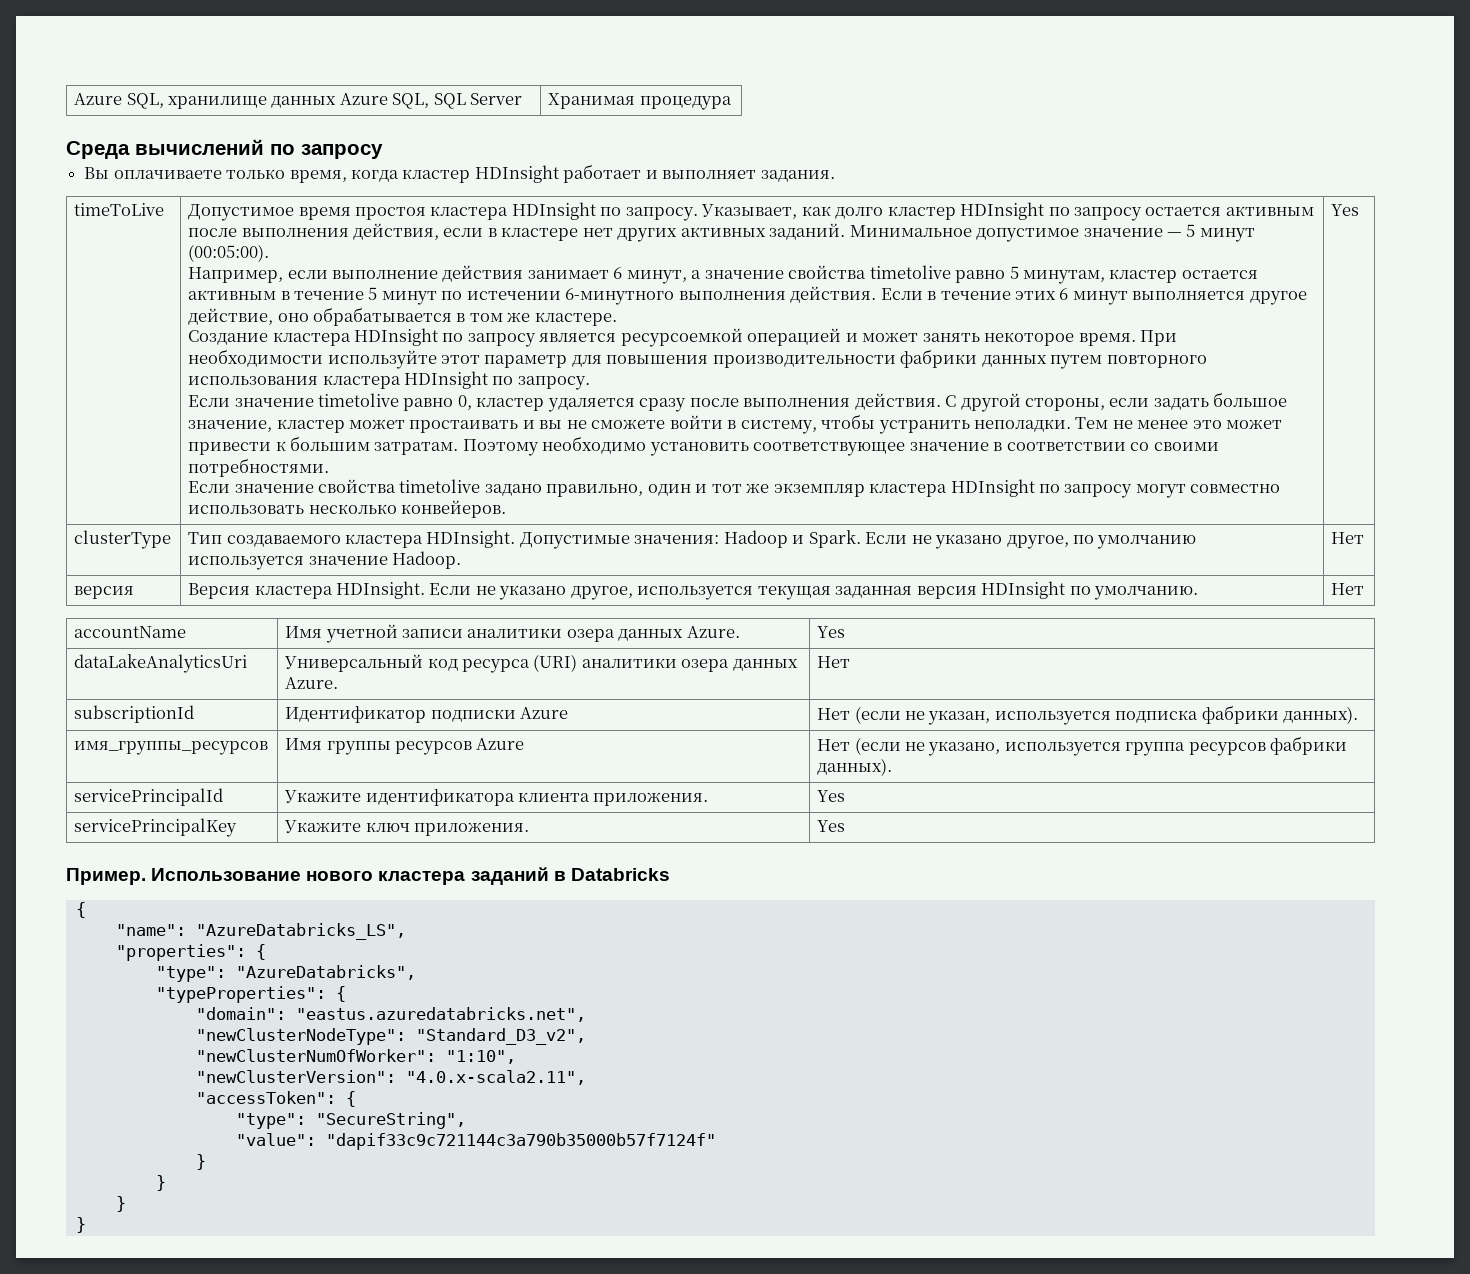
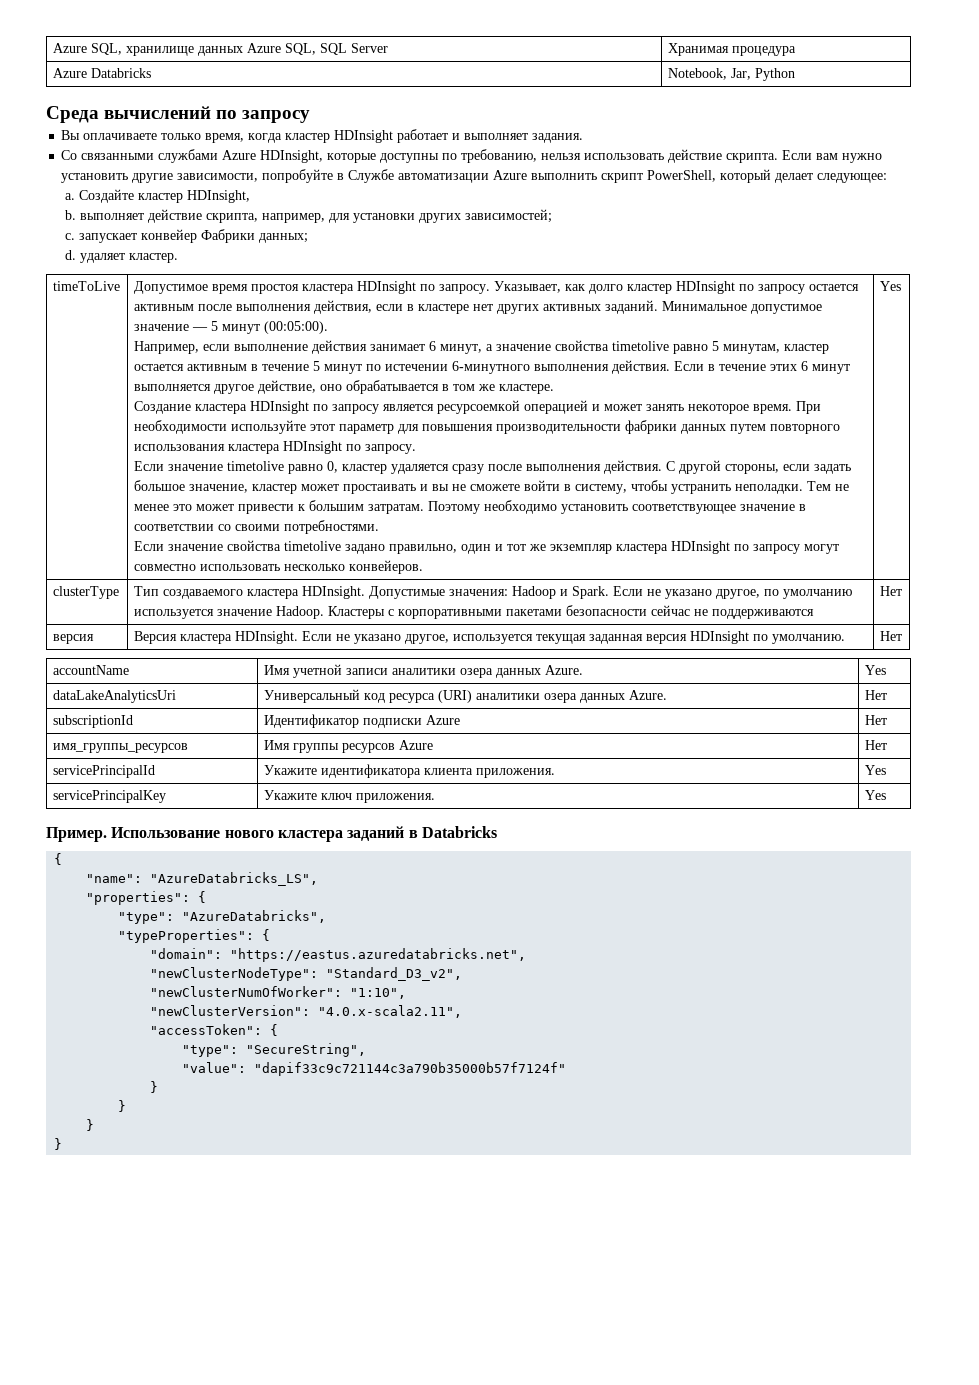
+ Azure Databricks | Notebook, Jar, Python
+ Со связанными службами Azure HDInsight, которые доступны по требованию, нельзя использовать действие скрипта. Если вам нужно установить другие зависимости, попробуйте в Службе автоматизации Azure выполнить скрипт PowerShell, который делает следующее:
+ a. Создайте кластер HDInsight,
+ b. выполняет действие скрипта, например, для установки других зависимостей;
+ c. запускает конвейер Фабрики данных;
+ d. удаляет кластер.
- clusterType | Тип создаваемого кластера HDInsight. Допустимые значения: Hadoop и Spark. Если не указано другое, по умолчанию используется значение Hadoop. | Нет
+ clusterType | Тип создаваемого кластера HDInsight. Допустимые значения: Hadoop и Spark. Если не указано другое, по умолчанию используется значение Hadoop. Кластеры с корпоративными пакетами безопасности сейчас не поддерживаются | Нет
- subscriptionId | Идентификатор подписки Azure | Нет (если не указан, используется подписка фабрики данных).
+ subscriptionId | Идентификатор подписки Azure | Нет
- имя_группы_ресурсов | Имя группы ресурсов Azure | Нет (если не указано, используется группа ресурсов фабрики данных).
+ имя_группы_ресурсов | Имя группы ресурсов Azure | Нет
- "domain": "eastus.azuredatabricks.net",
+ "domain": "https://eastus.azuredatabricks.net",

